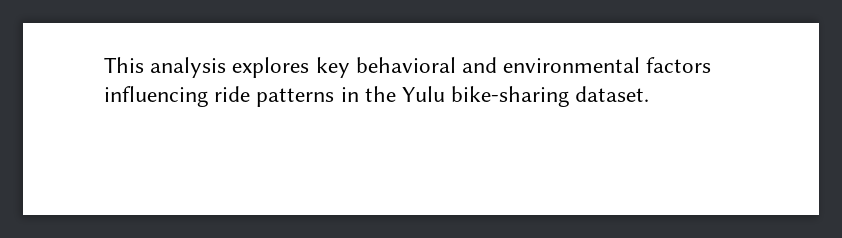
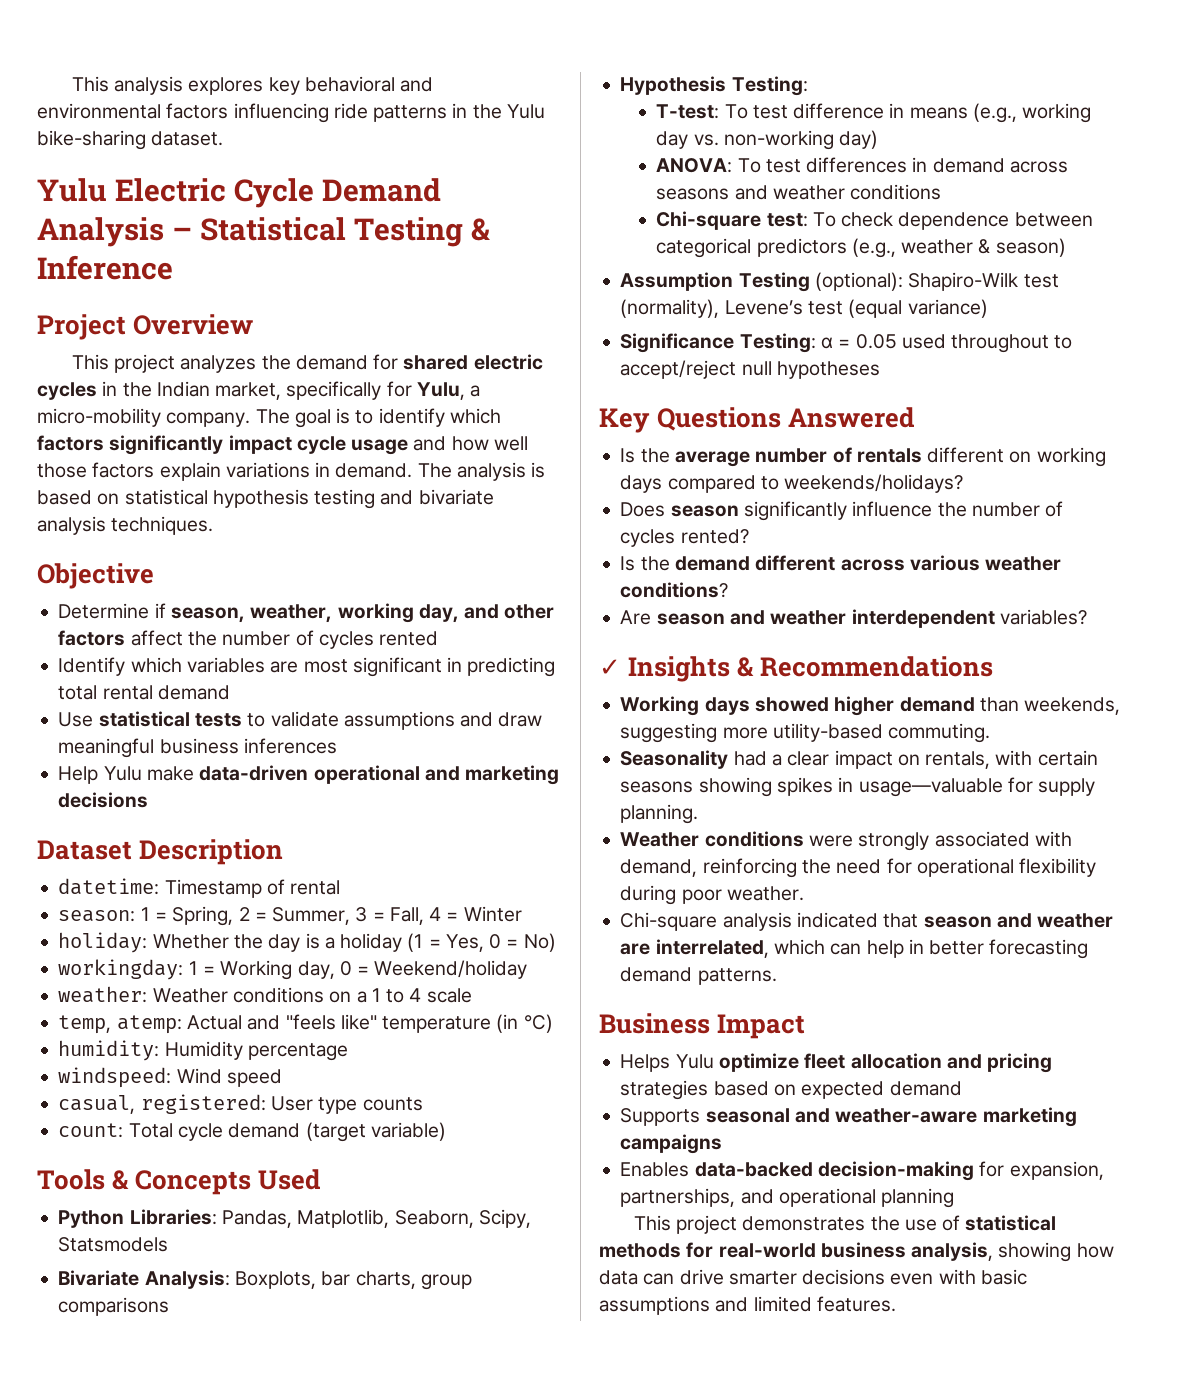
+ Yulu Electric Cycle Demand Analysis – Statistical Testing & Inference
+ Project Overview
+ This project analyzes the demand for shared electric cycles in the Indian market, specifically for Yulu, a micro-mobility company. The goal is to identify which factors significantly impact cycle usage and how well those factors explain variations in demand. The analysis is based on statistical hypothesis testing and bivariate analysis techniques.
+ Objective
+ Determine if season, weather, working day, and other factors affect the number of cycles rented
+ Identify which variables are most significant in predicting total rental demand
+ Use statistical tests to validate assumptions and draw meaningful business inferences
+ Help Yulu make data-driven operational and marketing decisions
+ Dataset Description
+ datetime: Timestamp of rental
+ season: 1 = Spring, 2 = Summer, 3 = Fall, 4 = Winter
+ holiday: Whether the day is a holiday (1 = Yes, 0 = No)
+ workingday: 1 = Working day, 0 = Weekend/holiday
+ weather: Weather conditions on a 1 to 4 scale
+ temp, atemp: Actual and "feels like" temperature (in °C)
+ humidity: Humidity percentage
+ windspeed: Wind speed
+ casual, registered: User type counts
+ count: Total cycle demand (target variable)
+ Tools & Concepts Used
+ Python Libraries: Pandas, Matplotlib, Seaborn, Scipy, Statsmodels
+ Bivariate Analysis: Boxplots, bar charts, group comparisons
+ Hypothesis Testing:
+ T-test: To test difference in means (e.g., working day vs. non-working day)
+ ANOVA: To test differences in demand across seasons and weather conditions
+ Chi-square test: To check dependence between categorical predictors (e.g., weather & season)
+ Assumption Testing (optional): Shapiro-Wilk test (normality), Levene’s test (equal variance)
+ Significance Testing: α = 0.05 used throughout to accept/reject null hypotheses
+ Key Questions Answered
+ Is the average number of rentals different on working days compared to weekends/holidays?
+ Does season significantly influence the number of cycles rented?
+ Is the demand different across various weather conditions?
+ Are season and weather interdependent variables?
+ ✓ Insights & Recommendations
+ Working days showed higher demand than weekends, suggesting more utility-based commuting.
+ Seasonality had a clear impact on rentals, with certain seasons showing spikes in usage—valuable for supply planning.
+ Weather conditions were strongly associated with demand, reinforcing the need for operational flexibility during poor weather.
+ Chi-square analysis indicated that season and weather are interrelated, which can help in better forecasting demand patterns.
+ Business Impact
+ Helps Yulu optimize fleet allocation and pricing strategies based on expected demand
+ Supports seasonal and weather-aware marketing campaigns
+ Enables data-backed decision-making for expansion, partnerships, and operational planning
+ This project demonstrates the use of statistical methods for real-world business analysis, showing how data can drive smarter decisions even with basic assumptions and limited features.

